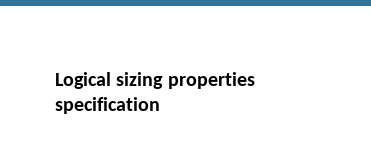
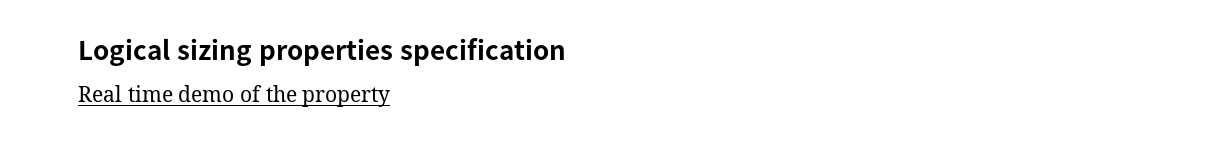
+ Real time demo of the property

